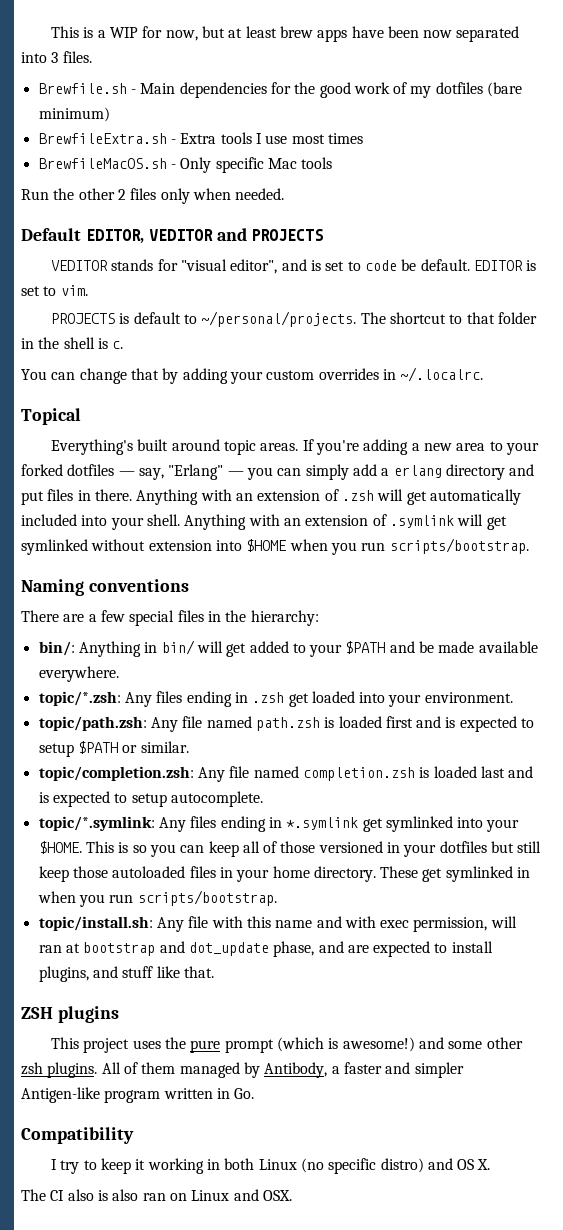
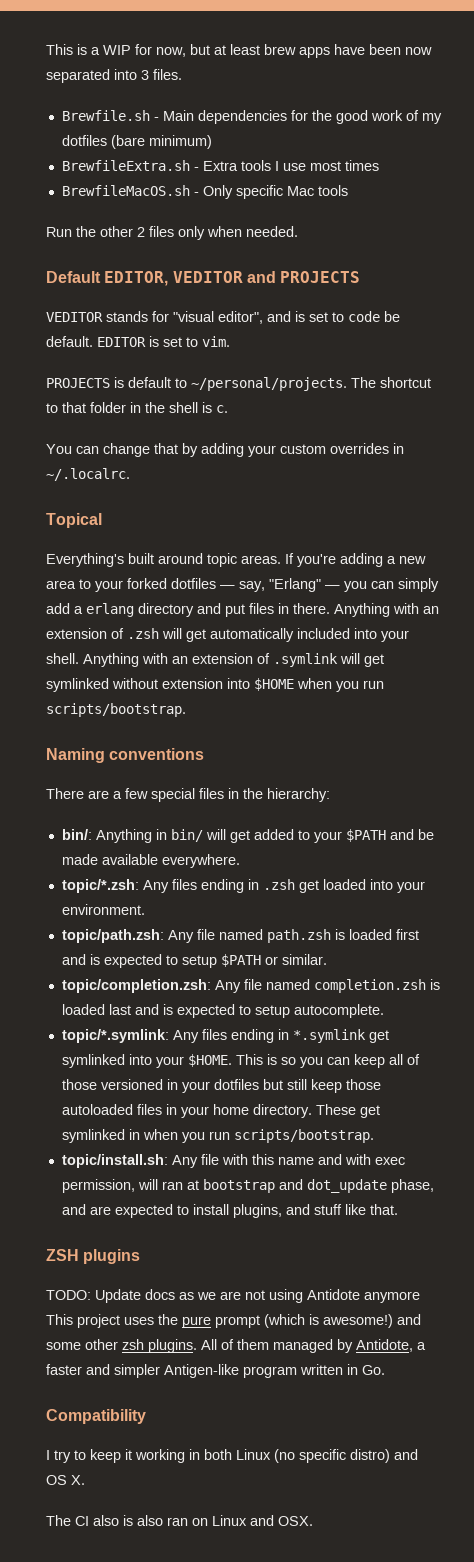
- This project uses the pure prompt (which is awesome!) and some other zsh plugins.
+ TODO: Update docs as we are not using Antidote anymore This project uses the pure prompt (which is awesome!) and some other zsh plugins.
- All of them managed by Antibody, a faster and simpler Antigen-like program written in Go.
+ All of them managed by Antidote, a faster and simpler Antigen-like program written in Go.

